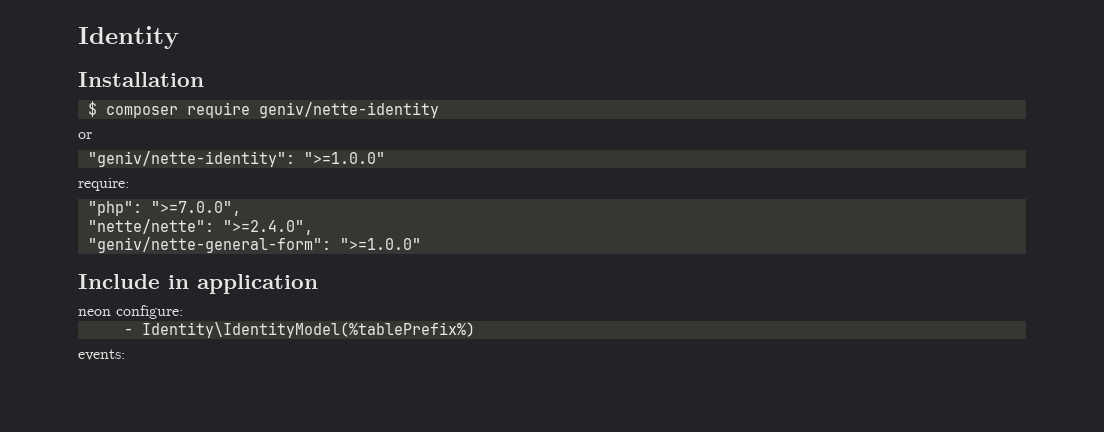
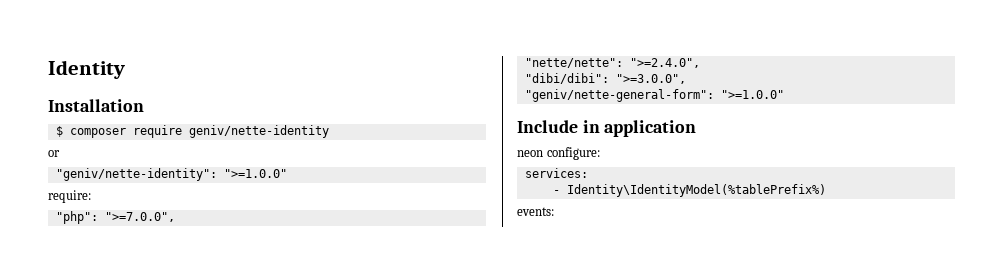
+ "dibi/dibi": ">=3.0.0",
+ services:

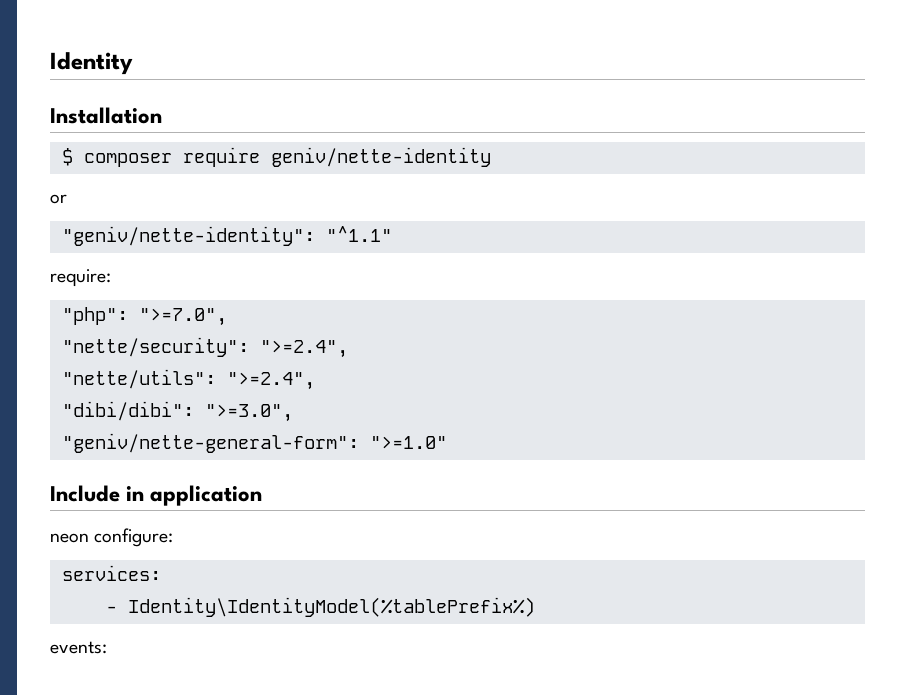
- "geniv/nette-identity": ">=1.0.0"
+ "geniv/nette-identity": "^1.1"
- "php": ">=7.0.0",
- "nette/nette": ">=2.4.0",
+ "php": ">=7.0",
+ "nette/security": ">=2.4",
+ "nette/utils": ">=2.4",
- "dibi/dibi": ">=3.0.0",
+ "dibi/dibi": ">=3.0",
- "geniv/nette-general-form": ">=1.0.0"
+ "geniv/nette-general-form": ">=1.0"

